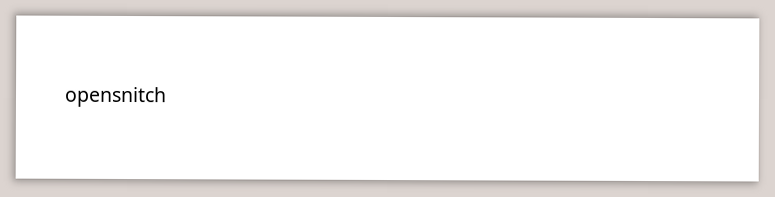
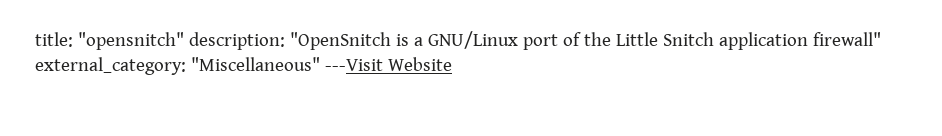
- opensnitch
+ title: "opensnitch" description: "OpenSnitch is a GNU/Linux port of the Little Snitch application firewall" external_category: "Miscellaneous" ---Visit Website

